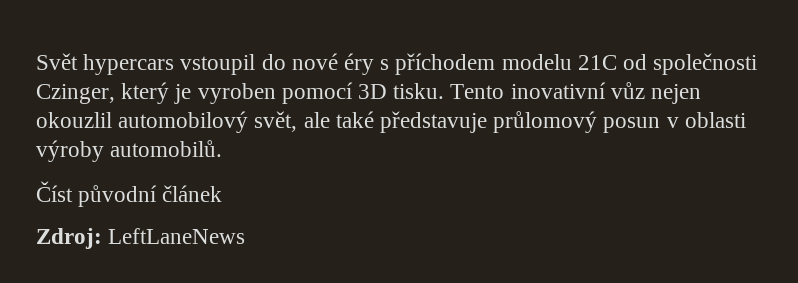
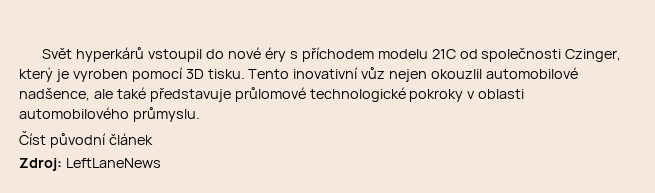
- Svět hypercars vstoupil do nové éry s příchodem modelu 21C od společnosti Czinger, který je vyroben pomocí 3D tisku.
+ Svět hyperkárů vstoupil do nové éry s příchodem modelu 21C od společnosti Czinger, který je vyroben pomocí 3D tisku.
- Tento inovativní vůz nejen okouzlil automobilový svět, ale také představuje průlomový posun v oblasti výroby automobilů.
+ Tento inovativní vůz nejen okouzlil automobilové nadšence, ale také představuje průlomové technologické pokroky v oblasti automobilového průmyslu.

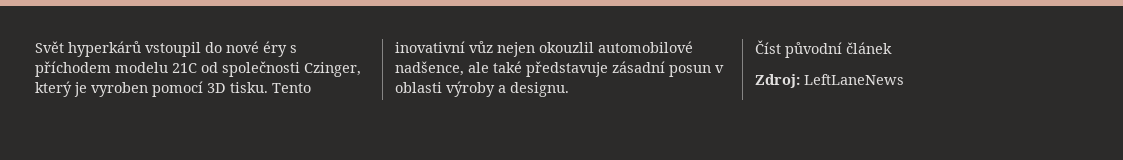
- Tento inovativní vůz nejen okouzlil automobilové nadšence, ale také představuje průlomové technologické pokroky v oblasti automobilového průmyslu.
+ Tento inovativní vůz nejen okouzlil automobilové nadšence, ale také představuje zásadní posun v oblasti výroby a designu.

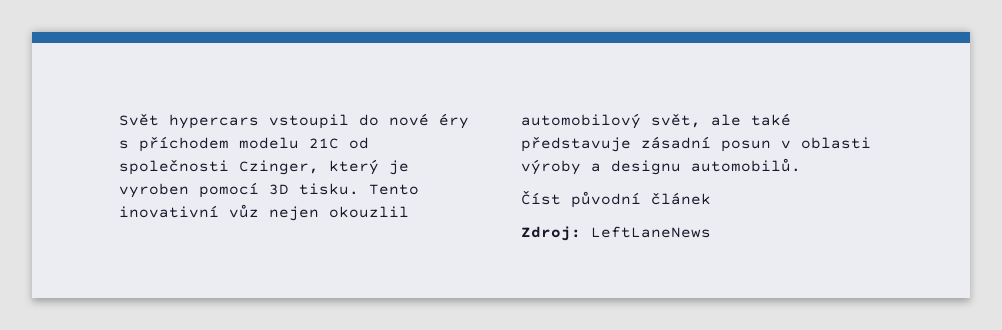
- Svět hyperkárů vstoupil do nové éry s příchodem modelu 21C od společnosti Czinger, který je vyroben pomocí 3D tisku.
+ Svět hypercars vstoupil do nové éry s příchodem modelu 21C od společnosti Czinger, který je vyroben pomocí 3D tisku.
- Tento inovativní vůz nejen okouzlil automobilové nadšence, ale také představuje zásadní posun v oblasti výroby a designu.
+ Tento inovativní vůz nejen okouzlil automobilový svět, ale také představuje zásadní posun v oblasti výroby a designu automobilů.

